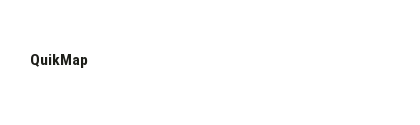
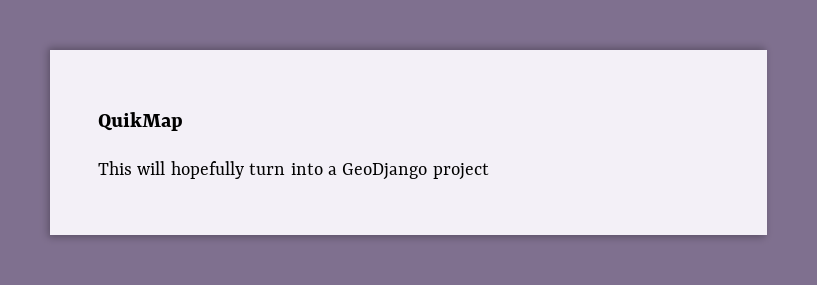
+ This will hopefully turn into a GeoDjango project

